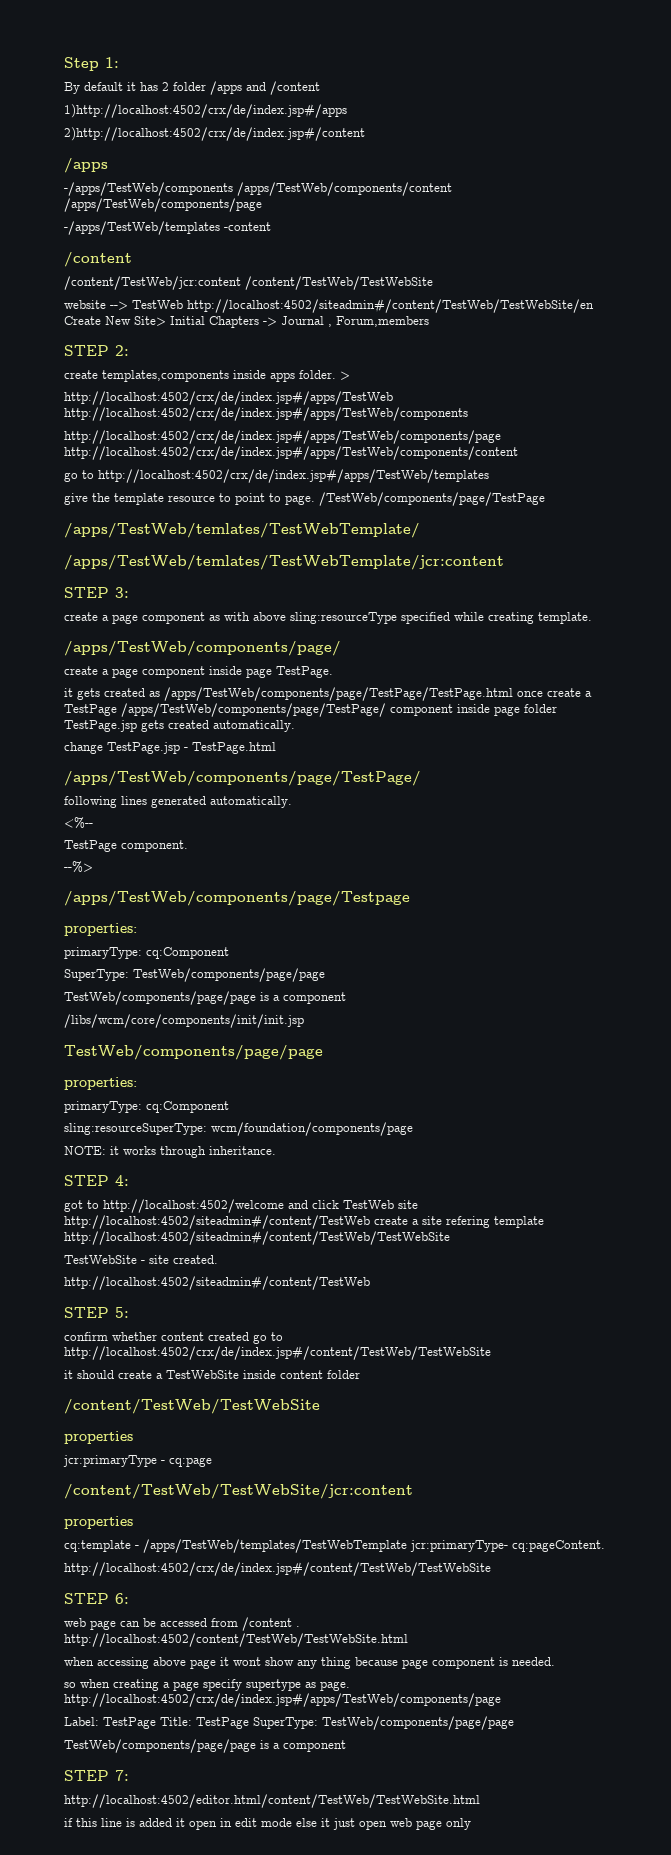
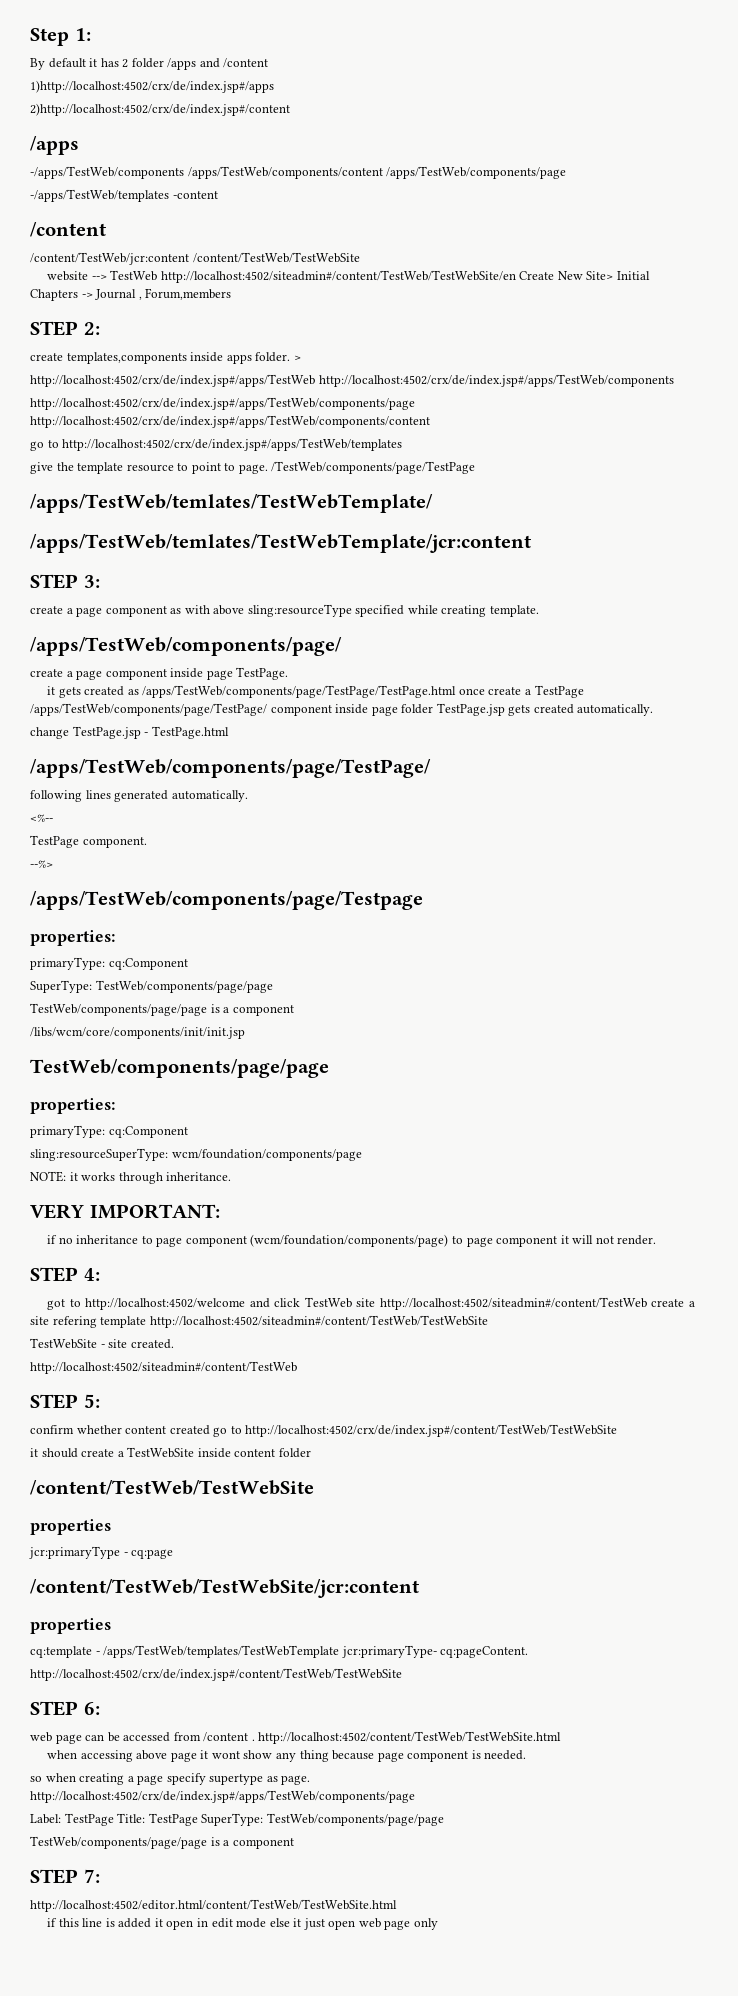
+ VERY IMPORTANT:
+ if no inheritance to page component (wcm/foundation/components/page) to page component it will not render.

